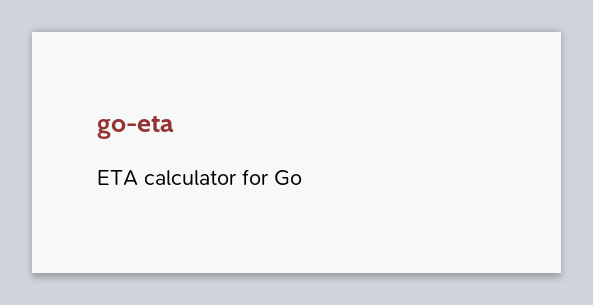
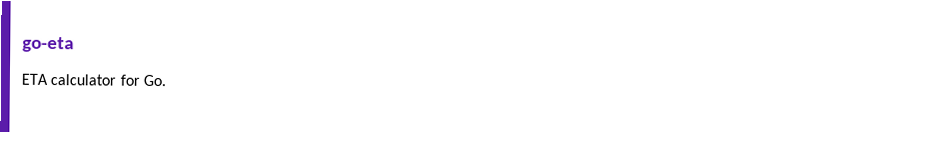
- ETA calculator for Go
+ ETA calculator for Go.

